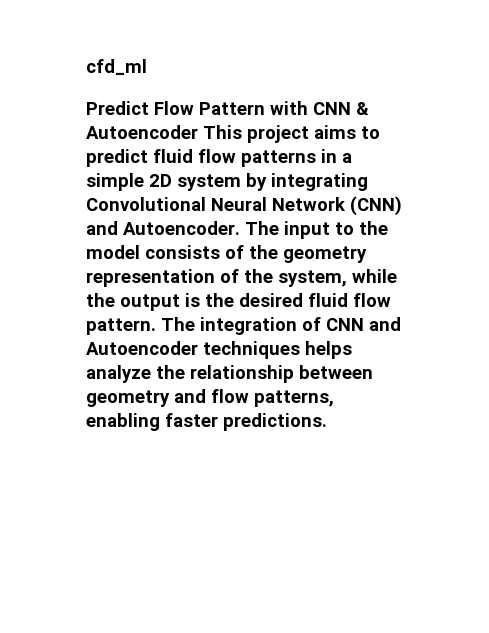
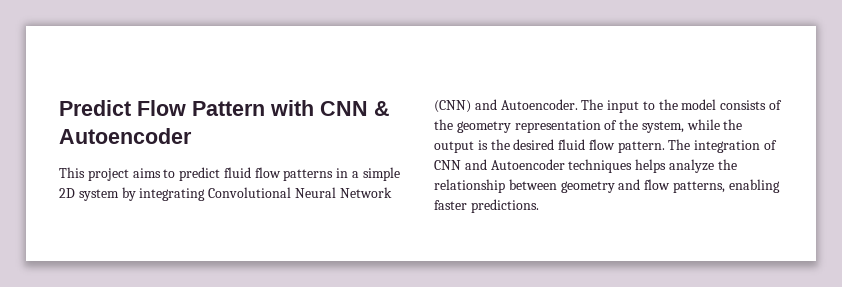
- cfd_ml
- Predict Flow Pattern with CNN & Autoencoder This project aims to predict fluid flow patterns in a simple 2D system by integrating Convolutional Neural Network (CNN) and Autoencoder.
+ Predict Flow Pattern with CNN & Autoencoder
+ This project aims to predict fluid flow patterns in a simple 2D system by integrating Convolutional Neural Network (CNN) and Autoencoder.

